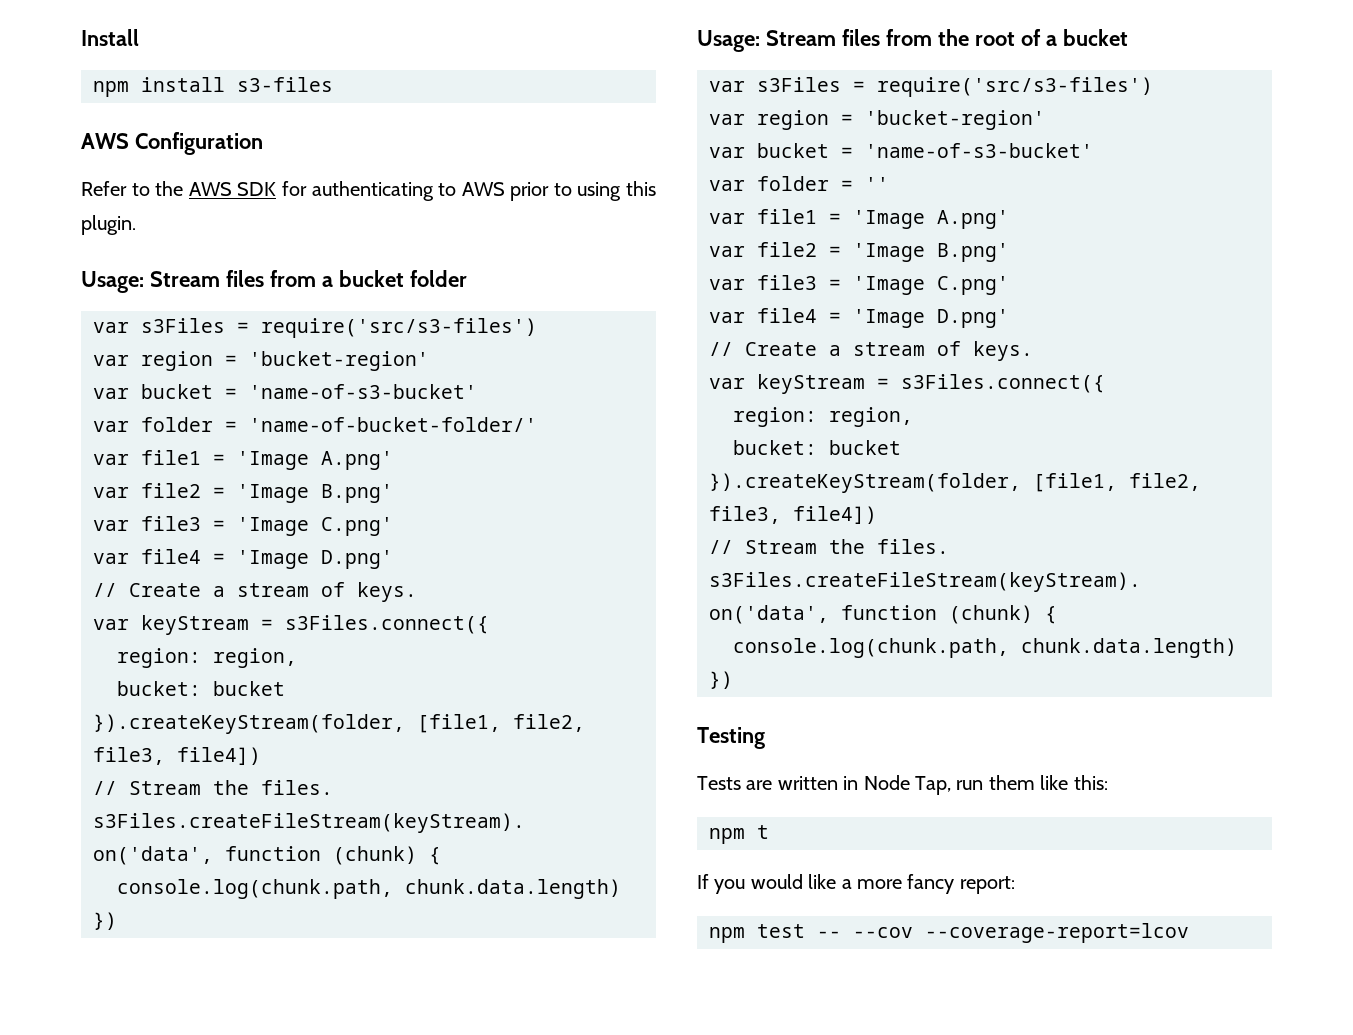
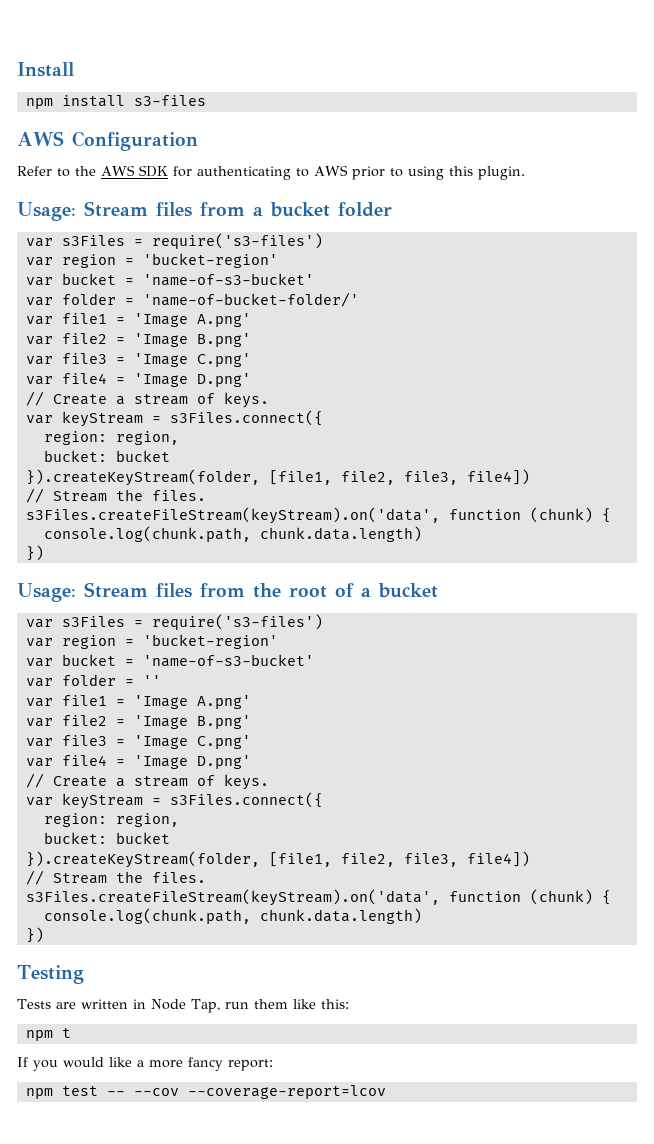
  Usage: Stream files from a bucket folder
- var s3Files = require('src/s3-files')
+ var s3Files = require('s3-files')
  Usage: Stream files from the root of a bucket
- var s3Files = require('src/s3-files')
+ var s3Files = require('s3-files')

